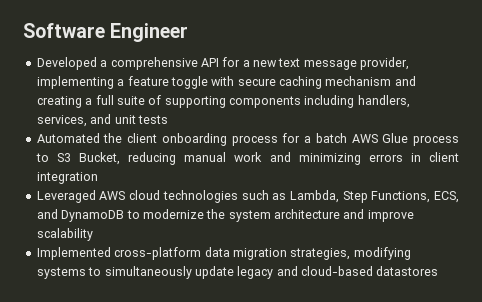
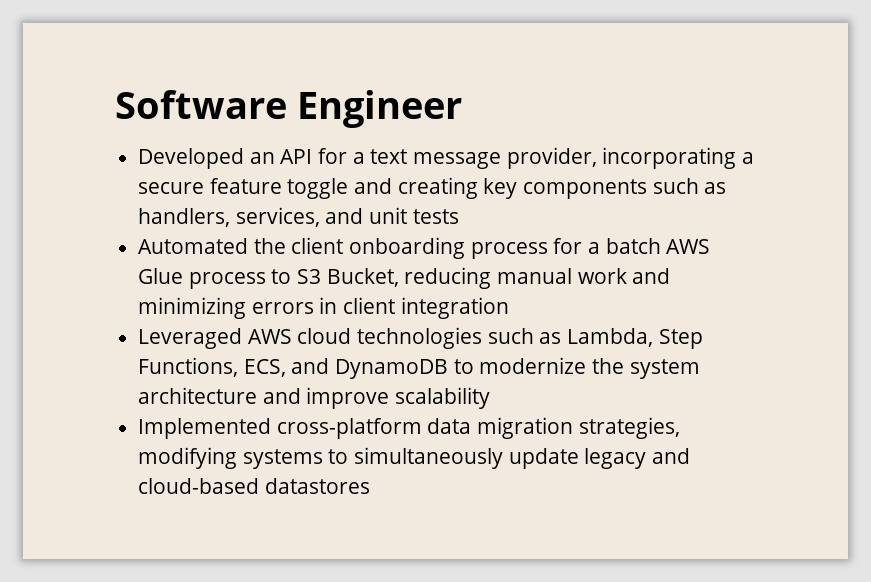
- Developed a comprehensive API for a new text message provider, implementing a feature toggle with secure caching mechanism and creating a full suite of supporting components including handlers, services, and unit tests
+ Developed an API for a text message provider, incorporating a secure feature toggle and creating key components such as handlers, services, and unit tests

